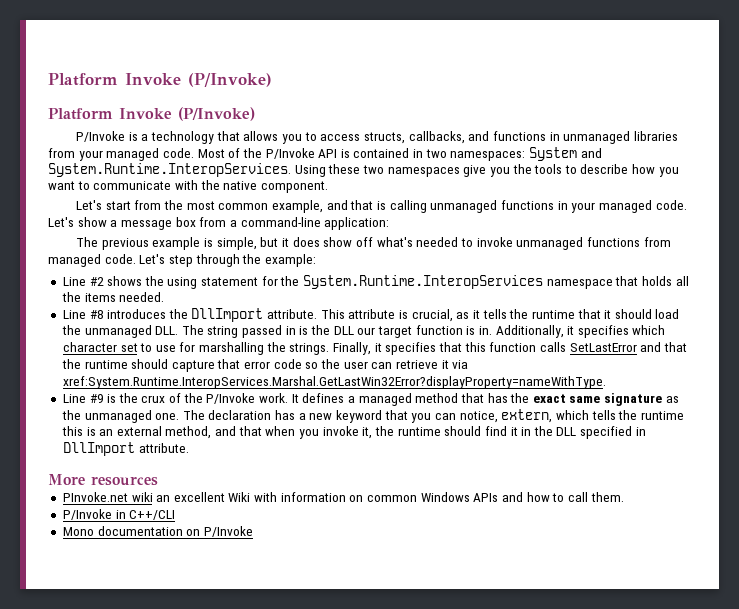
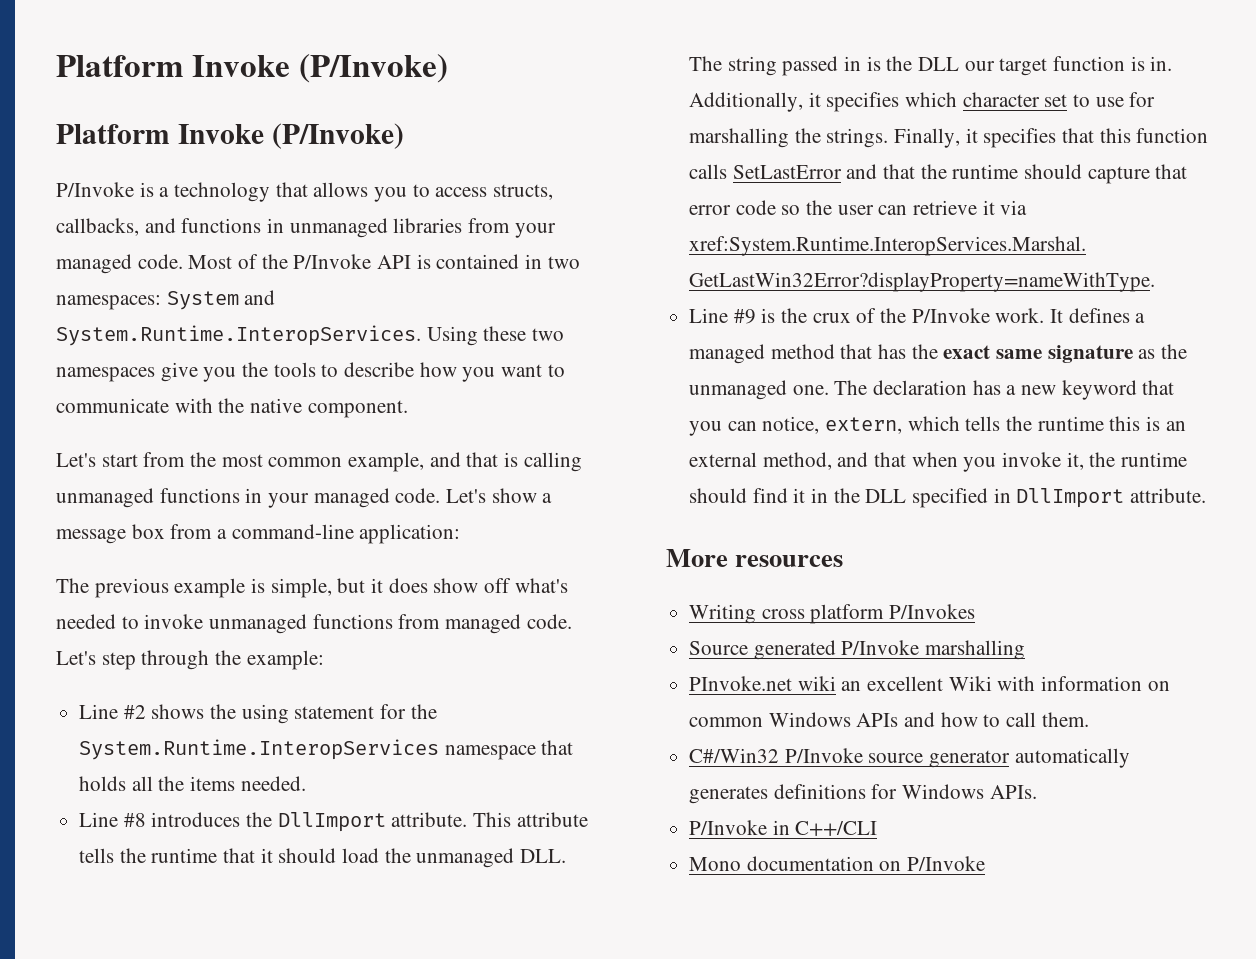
- This attribute is crucial, as it tells the runtime that it should load the unmanaged DLL. The string passed in is the DLL our target function is in.
+ This attribute tells the runtime that it should load the unmanaged DLL. The string passed in is the DLL our target function is in.
+ Writing cross platform P/Invokes
+ Source generated P/Invoke marshalling
+ C#/Win32 P/Invoke source generator automatically generates definitions for Windows APIs.

